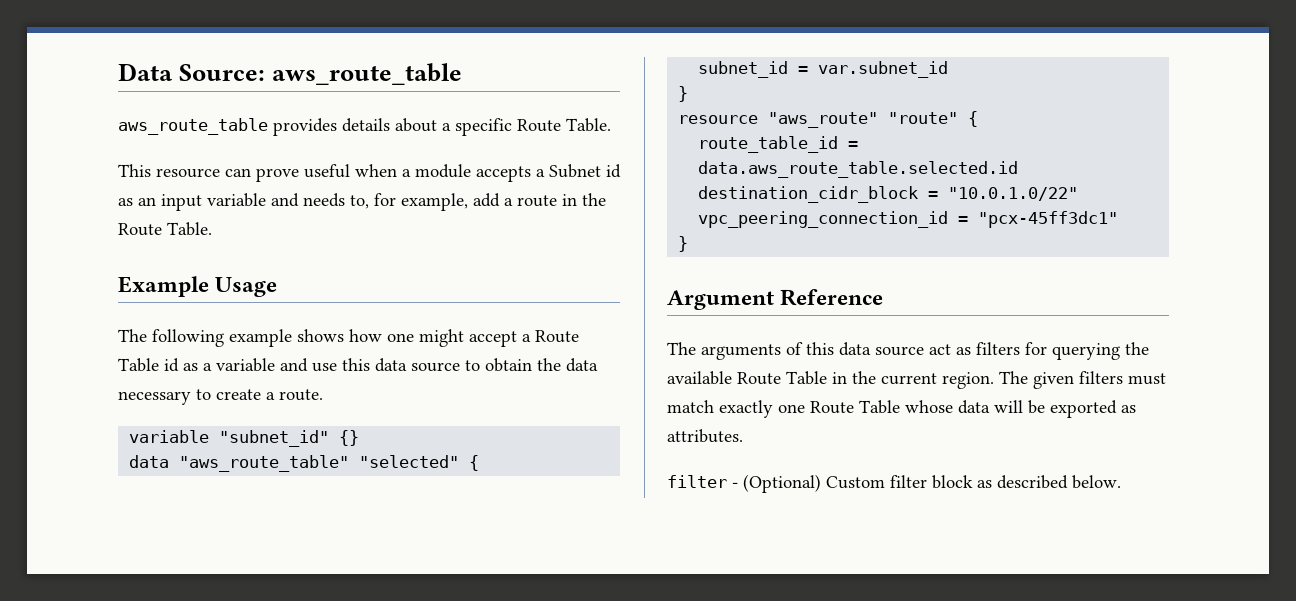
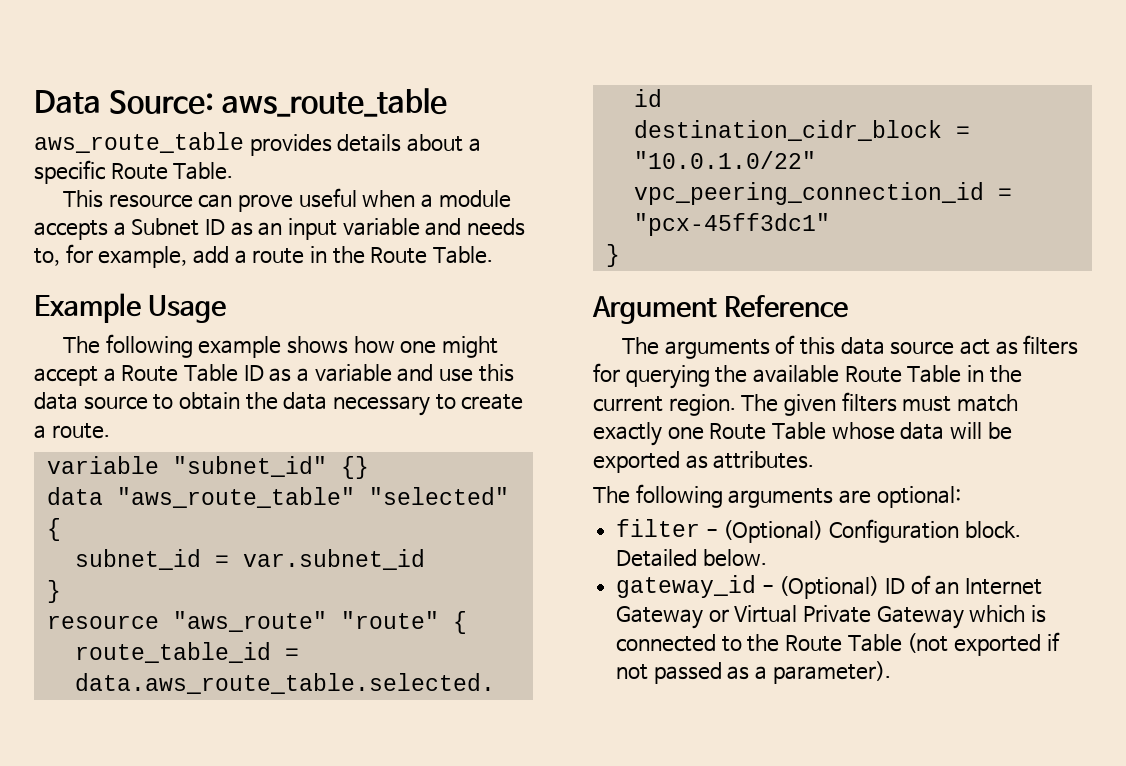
- This resource can prove useful when a module accepts a Subnet id as an input variable and needs to, for example, add a route in the Route Table.
+ This resource can prove useful when a module accepts a Subnet ID as an input variable and needs to, for example, add a route in the Route Table.
- The following example shows how one might accept a Route Table id as a variable and use this data source to obtain the data necessary to create a route.
+ The following example shows how one might accept a Route Table ID as a variable and use this data source to obtain the data necessary to create a route.
- filter - (Optional) Custom filter block as described below.
+ The following arguments are optional:
+ filter - (Optional) Configuration block. Detailed below.
+ gateway_id - (Optional) ID of an Internet Gateway or Virtual Private Gateway which is connected to the Route Table (not exported if not passed as a parameter).

